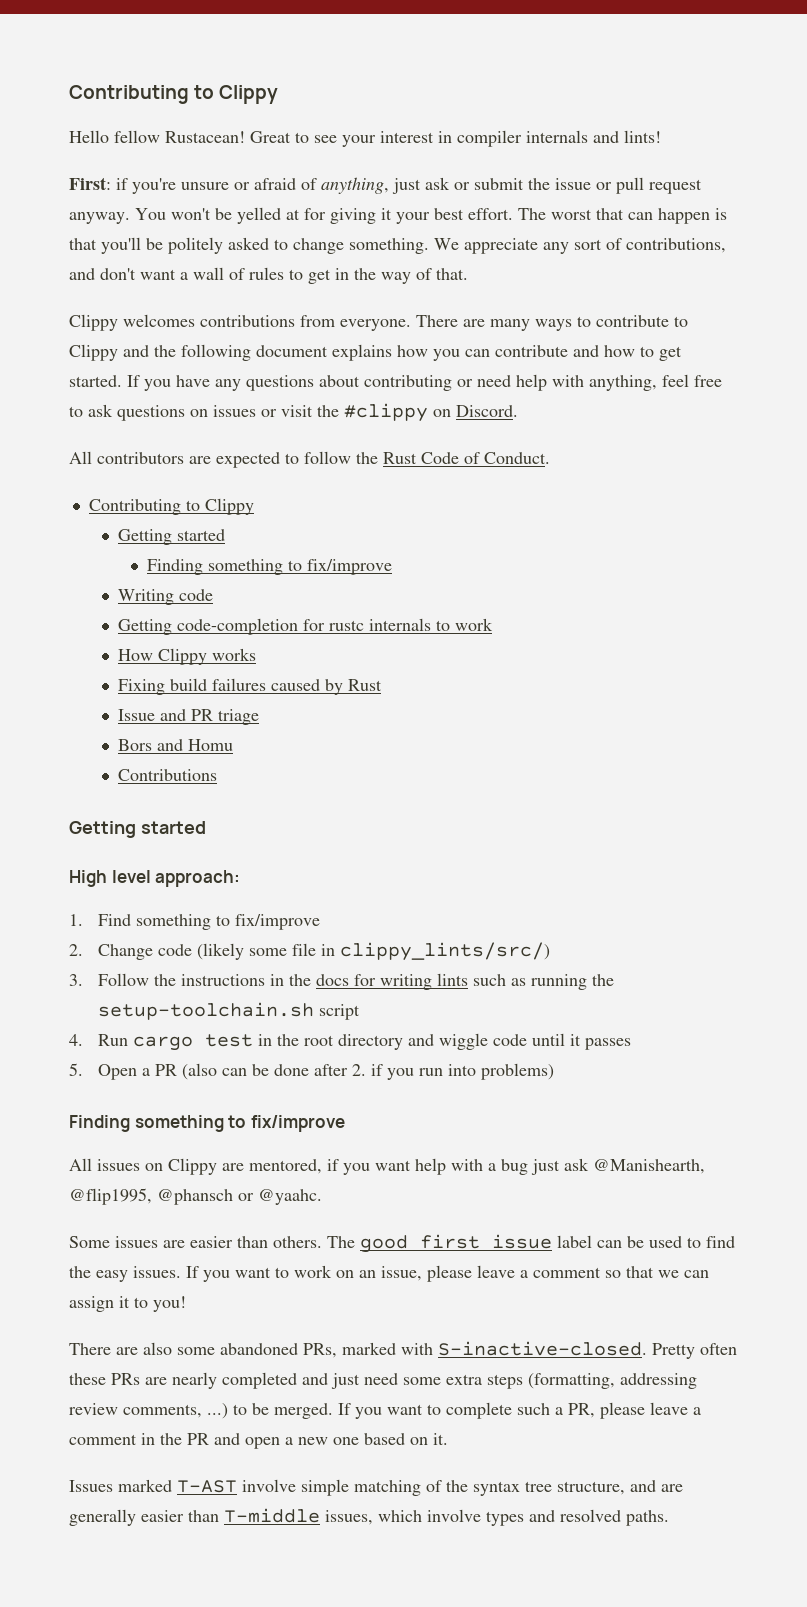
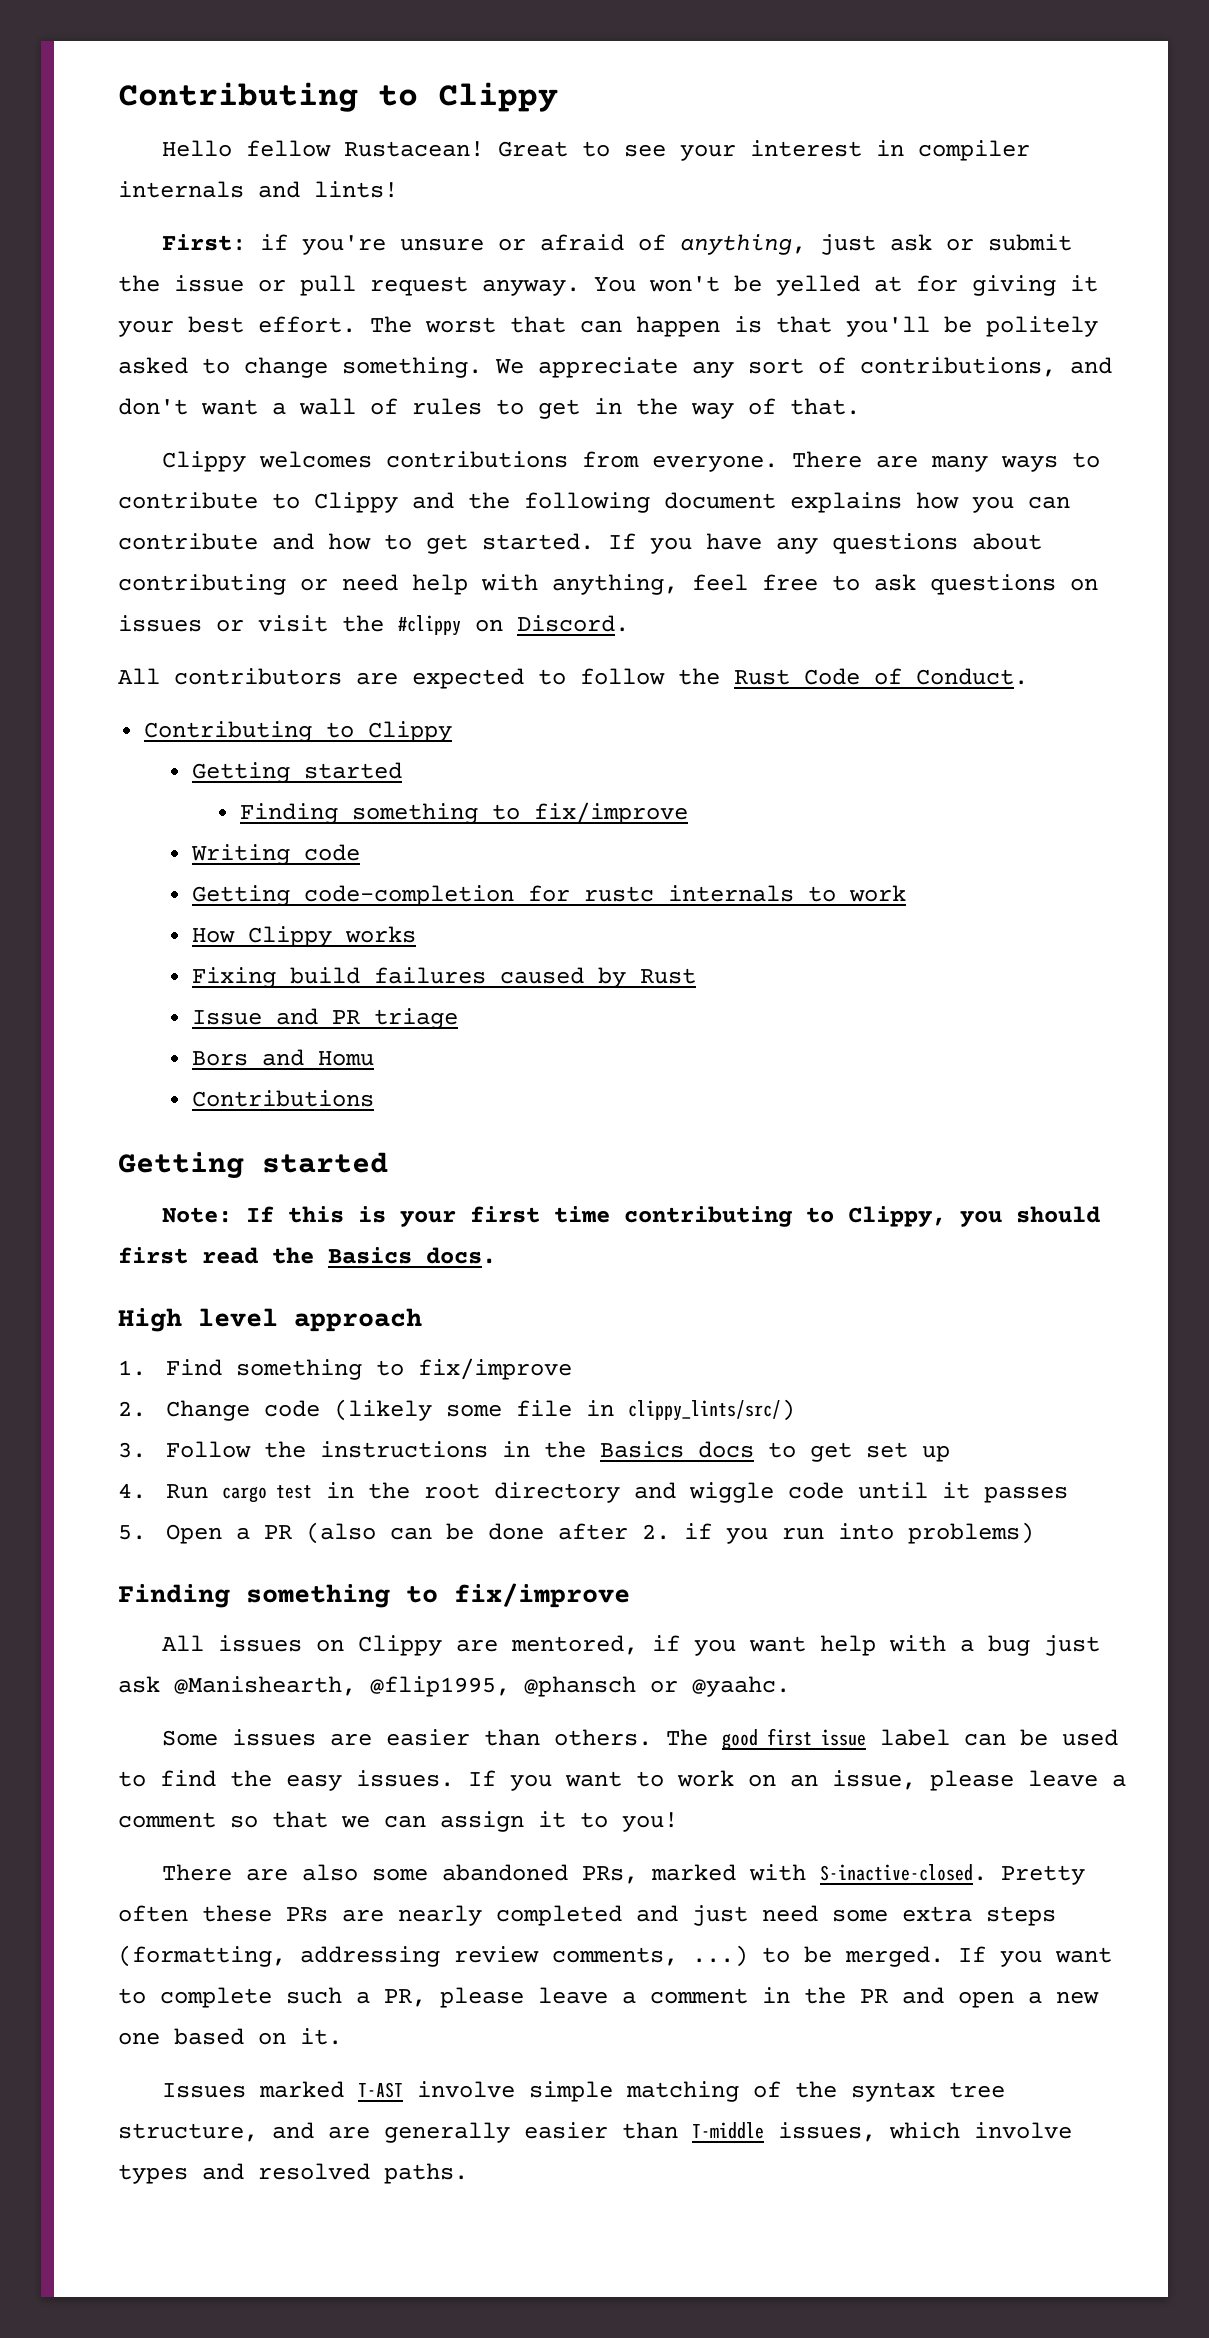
+ Note: If this is your first time contributing to Clippy, you should first read the Basics docs.
- High level approach:
+ High level approach
- 3. Follow the instructions in the docs for writing lints such as running the setup-toolchain.sh script
+ 3. Follow the instructions in the Basics docs to get set up

